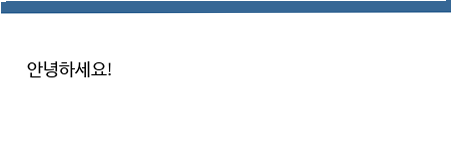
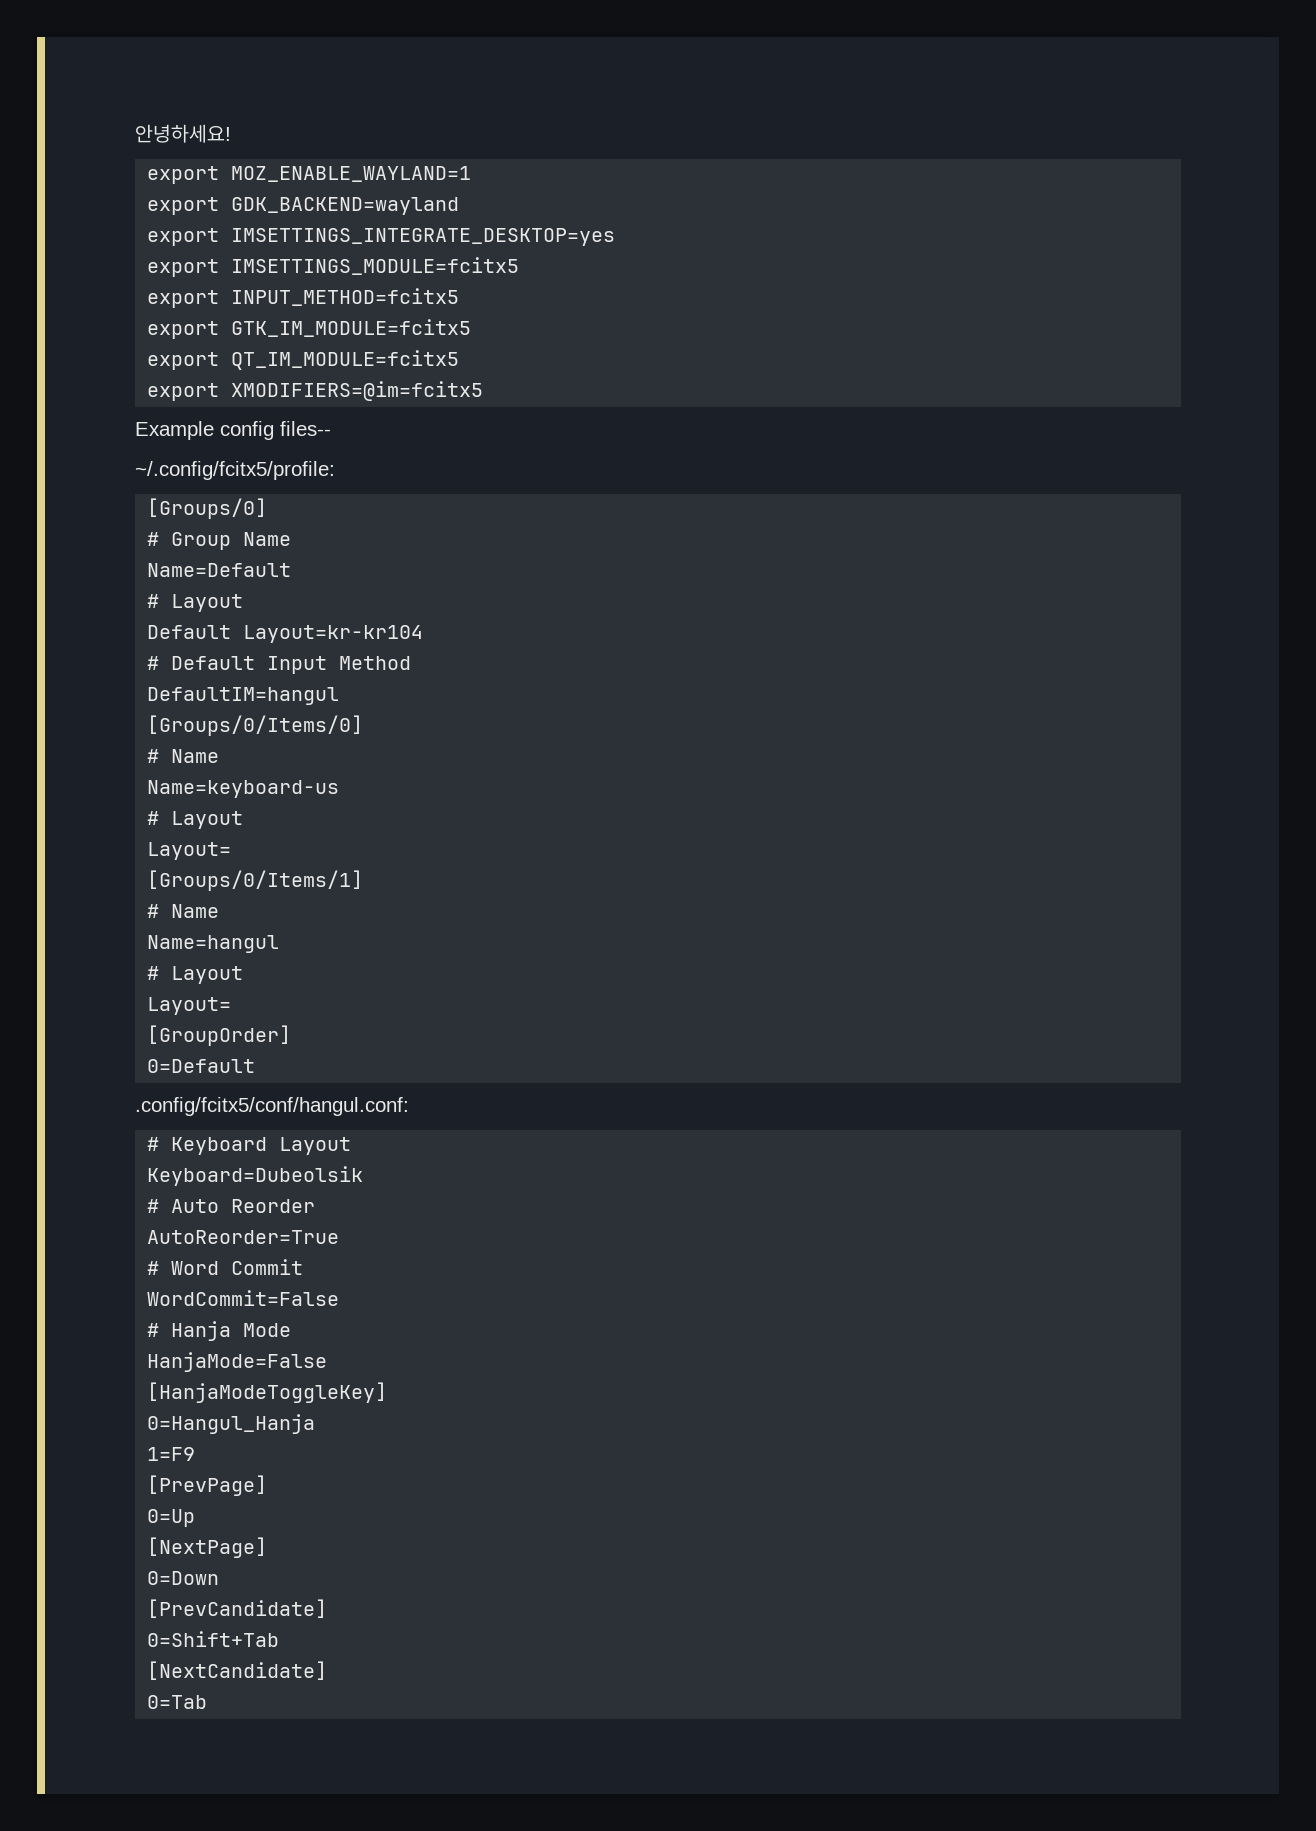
+ export MOZ_ENABLE_WAYLAND=1
+ export GDK_BACKEND=wayland
+ export IMSETTINGS_INTEGRATE_DESKTOP=yes
+ export IMSETTINGS_MODULE=fcitx5
+ export INPUT_METHOD=fcitx5
+ export GTK_IM_MODULE=fcitx5
+ export QT_IM_MODULE=fcitx5
+ export XMODIFIERS=@im=fcitx5
+ Example config files--
+ ~/.config/fcitx5/profile:
+ [Groups/0]
+ # Group Name
+ Name=Default
+ # Layout
+ Default Layout=kr-kr104
+ # Default Input Method
+ DefaultIM=hangul
+ [Groups/0/Items/0]
+ # Name
+ Name=keyboard-us
+ # Layout
+ Layout=
+ [Groups/0/Items/1]
+ # Name
+ Name=hangul
+ # Layout
+ Layout=
+ [GroupOrder]
+ 0=Default
+ .config/fcitx5/conf/hangul.conf:
+ # Keyboard Layout
+ Keyboard=Dubeolsik
+ # Auto Reorder
+ AutoReorder=True
+ # Word Commit
+ WordCommit=False
+ # Hanja Mode
+ HanjaMode=False
+ [HanjaModeToggleKey]
+ 0=Hangul_Hanja
+ 1=F9
+ [PrevPage]
+ 0=Up
+ [NextPage]
+ 0=Down
+ [PrevCandidate]
+ 0=Shift+Tab
+ [NextCandidate]
+ 0=Tab

